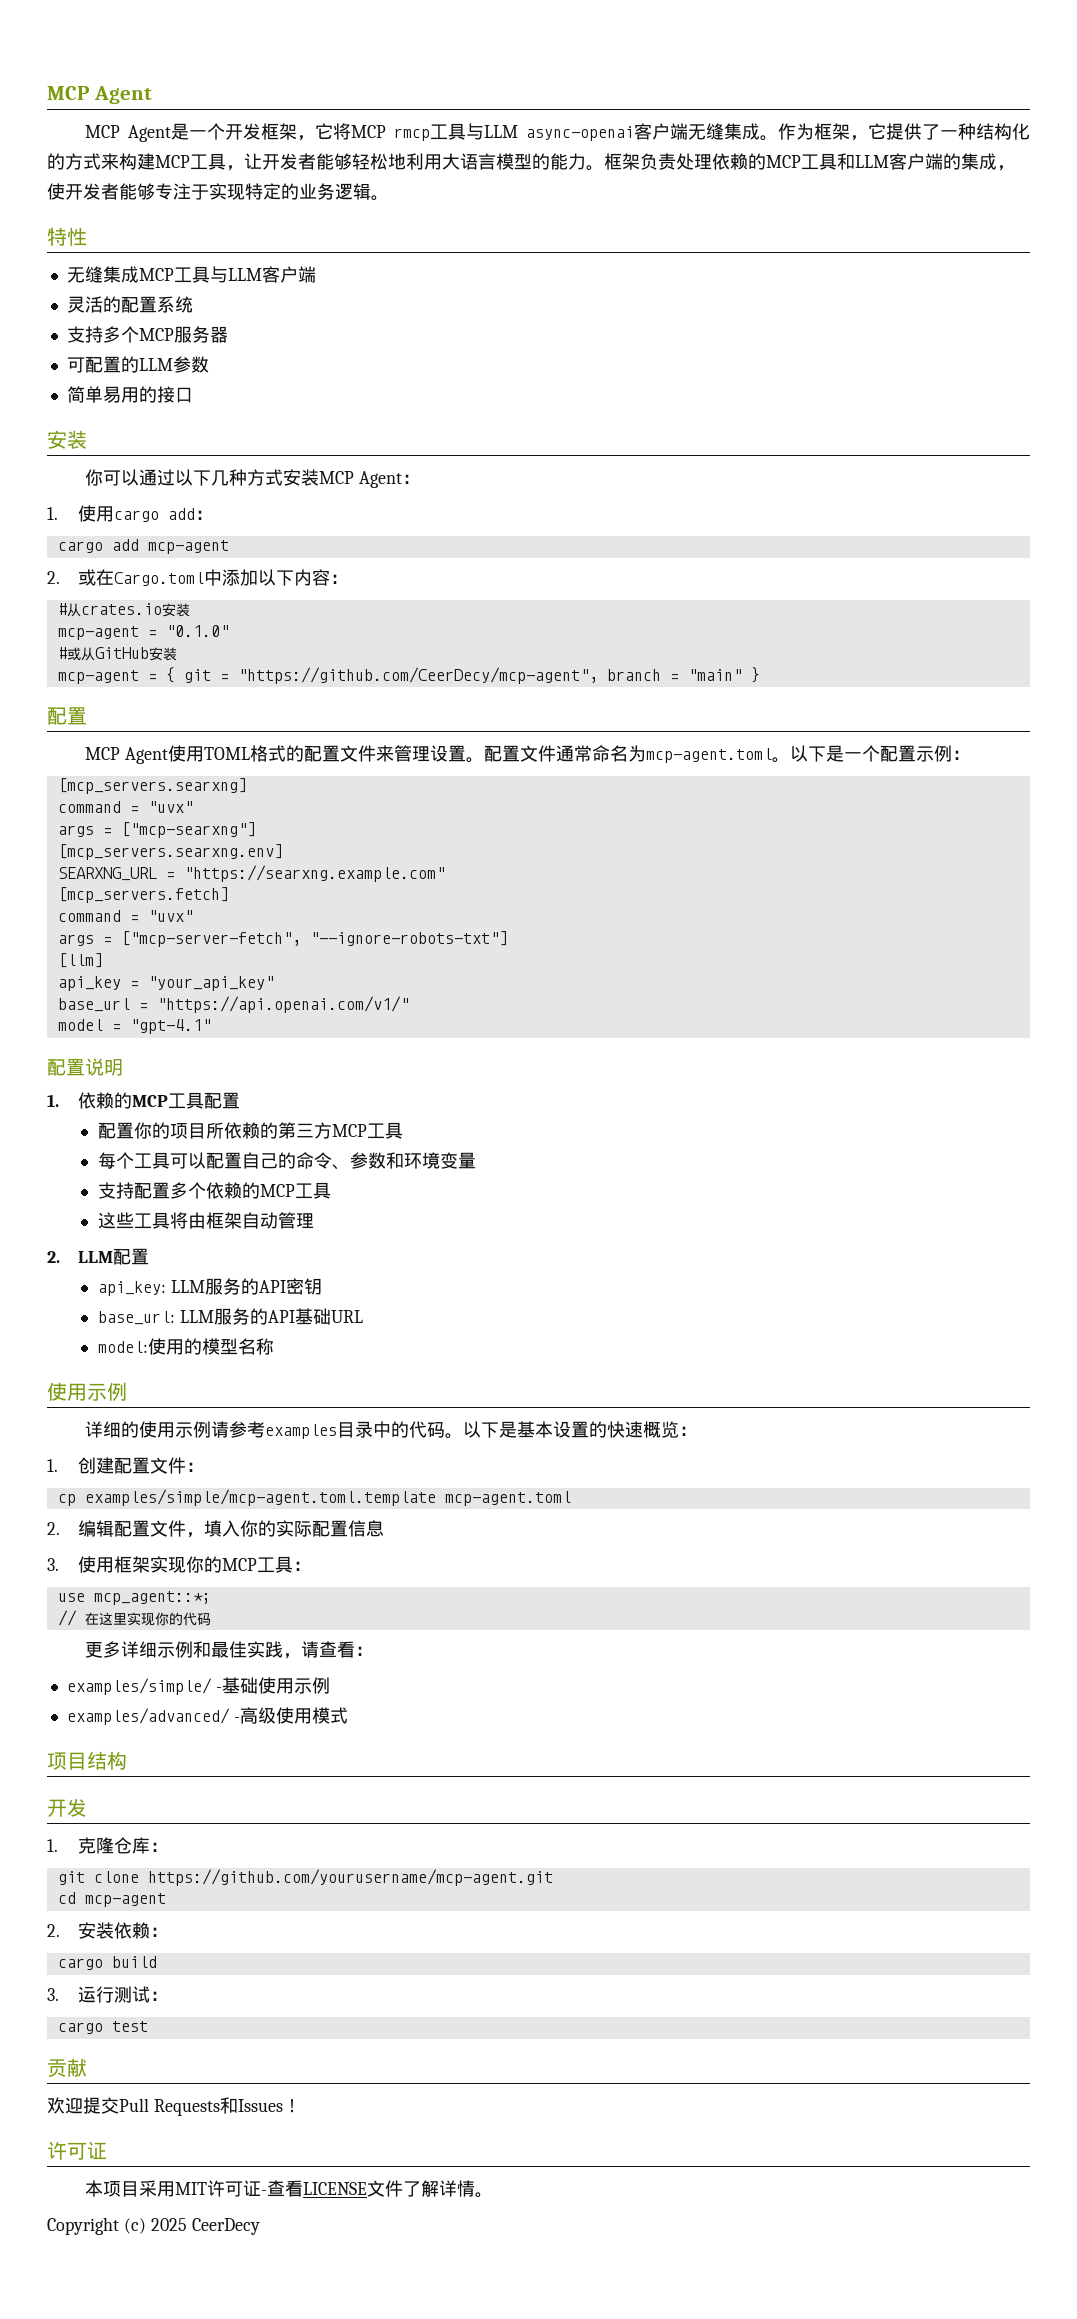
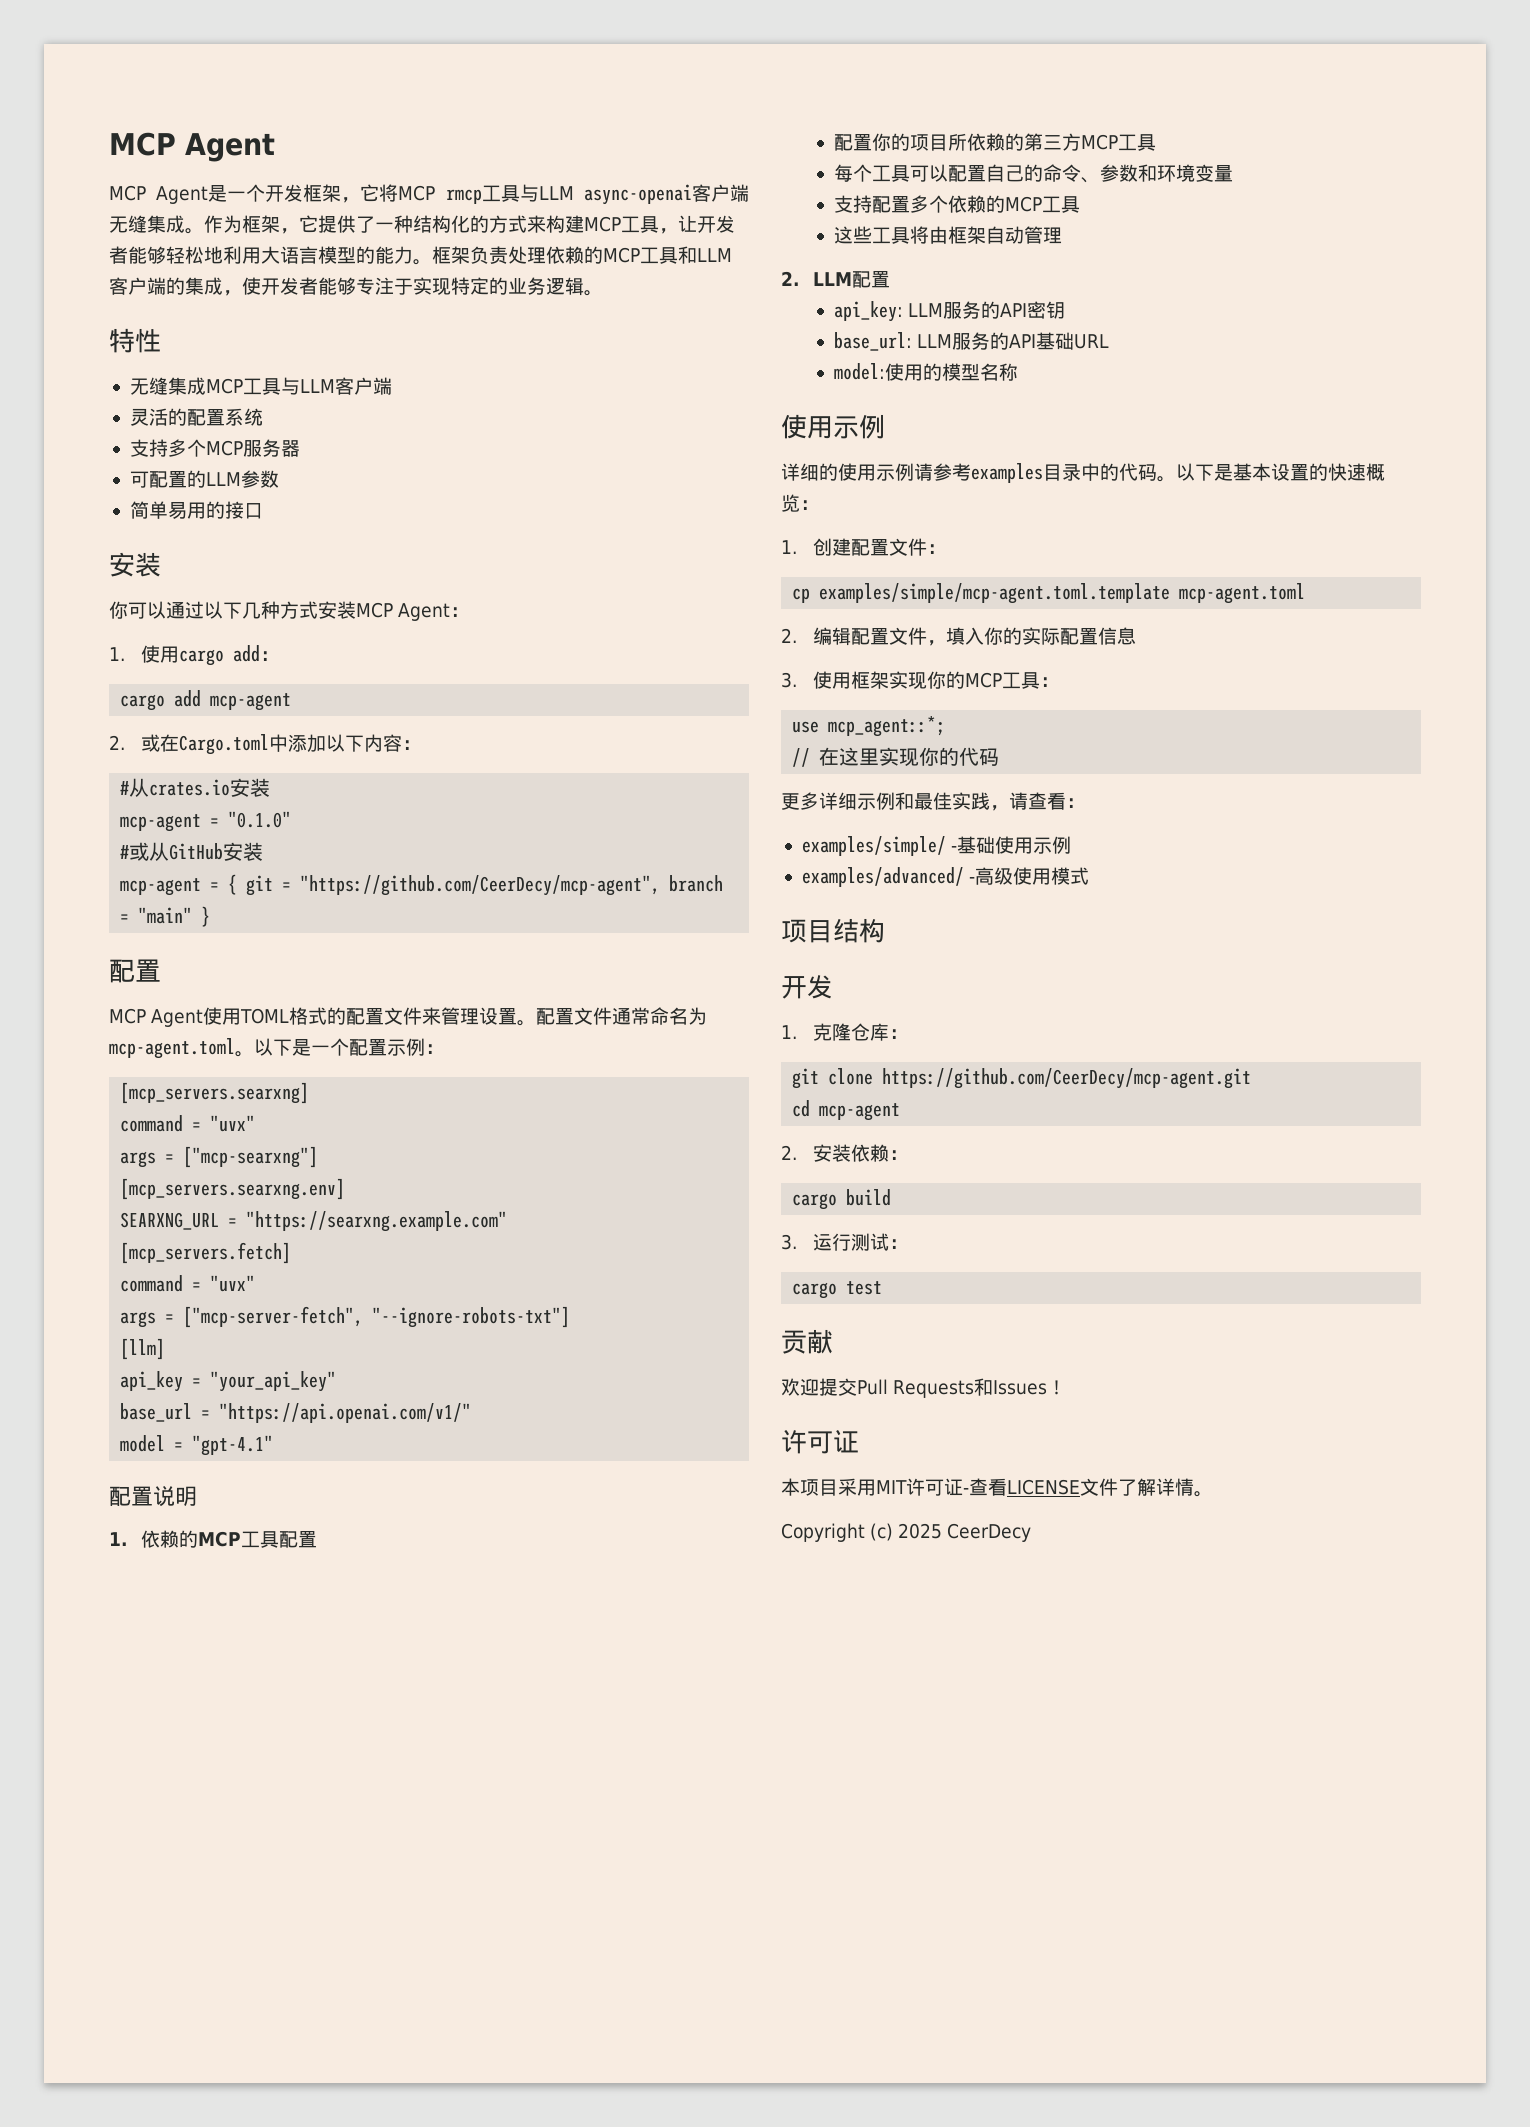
- git clone https://github.com/yourusername/mcp-agent.git
+ git clone https://github.com/CeerDecy/mcp-agent.git

